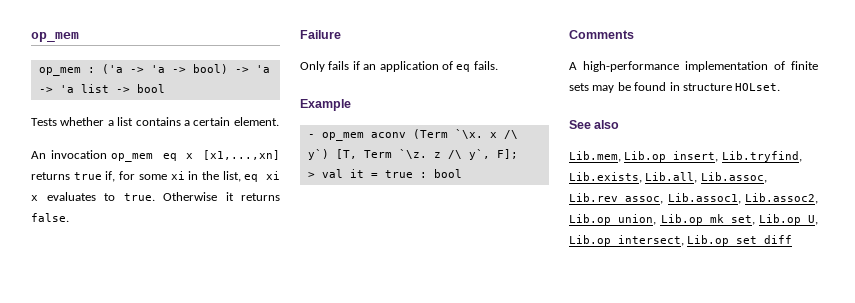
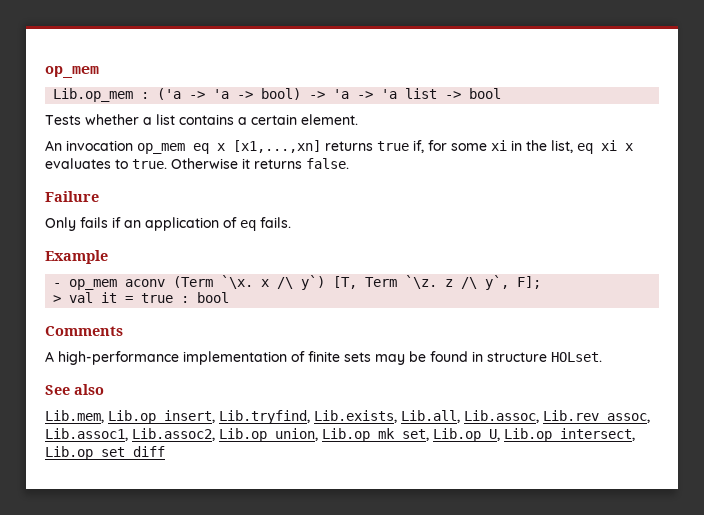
- op_mem : ('a -> 'a -> bool) -> 'a -> 'a list -> bool
+ Lib.op_mem : ('a -> 'a -> bool) -> 'a -> 'a list -> bool

